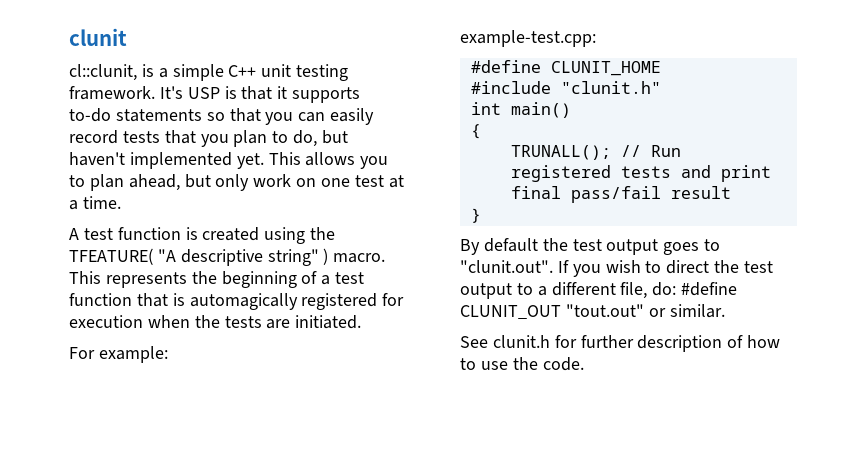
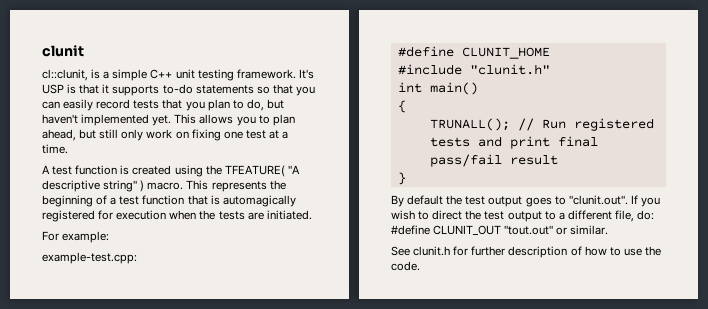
- This allows you to plan ahead, but only work on one test at a time.
+ This allows you to plan ahead, but still only work on fixing one test at a time.

